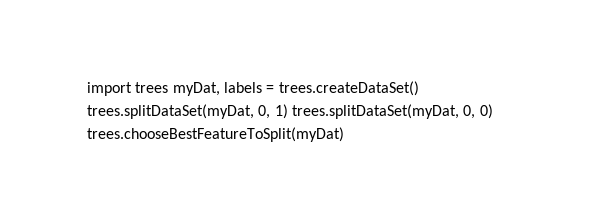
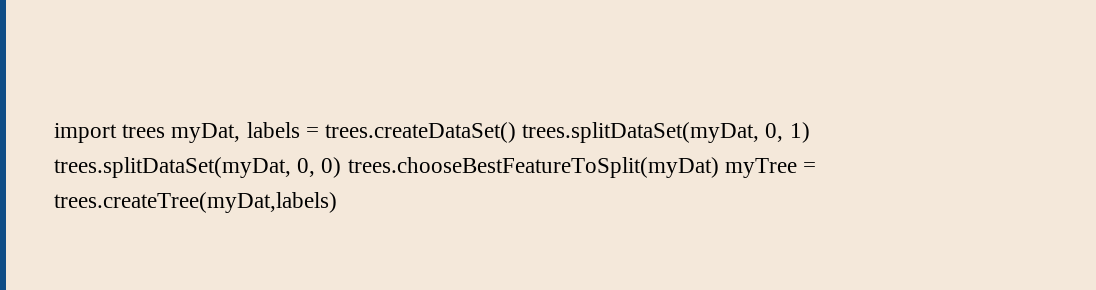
- import trees myDat, labels = trees.createDataSet() trees.splitDataSet(myDat, 0, 1) trees.splitDataSet(myDat, 0, 0) trees.chooseBestFeatureToSplit(myDat)
+ import trees myDat, labels = trees.createDataSet() trees.splitDataSet(myDat, 0, 1) trees.splitDataSet(myDat, 0, 0) trees.chooseBestFeatureToSplit(myDat) myTree = trees.createTree(myDat,labels)

